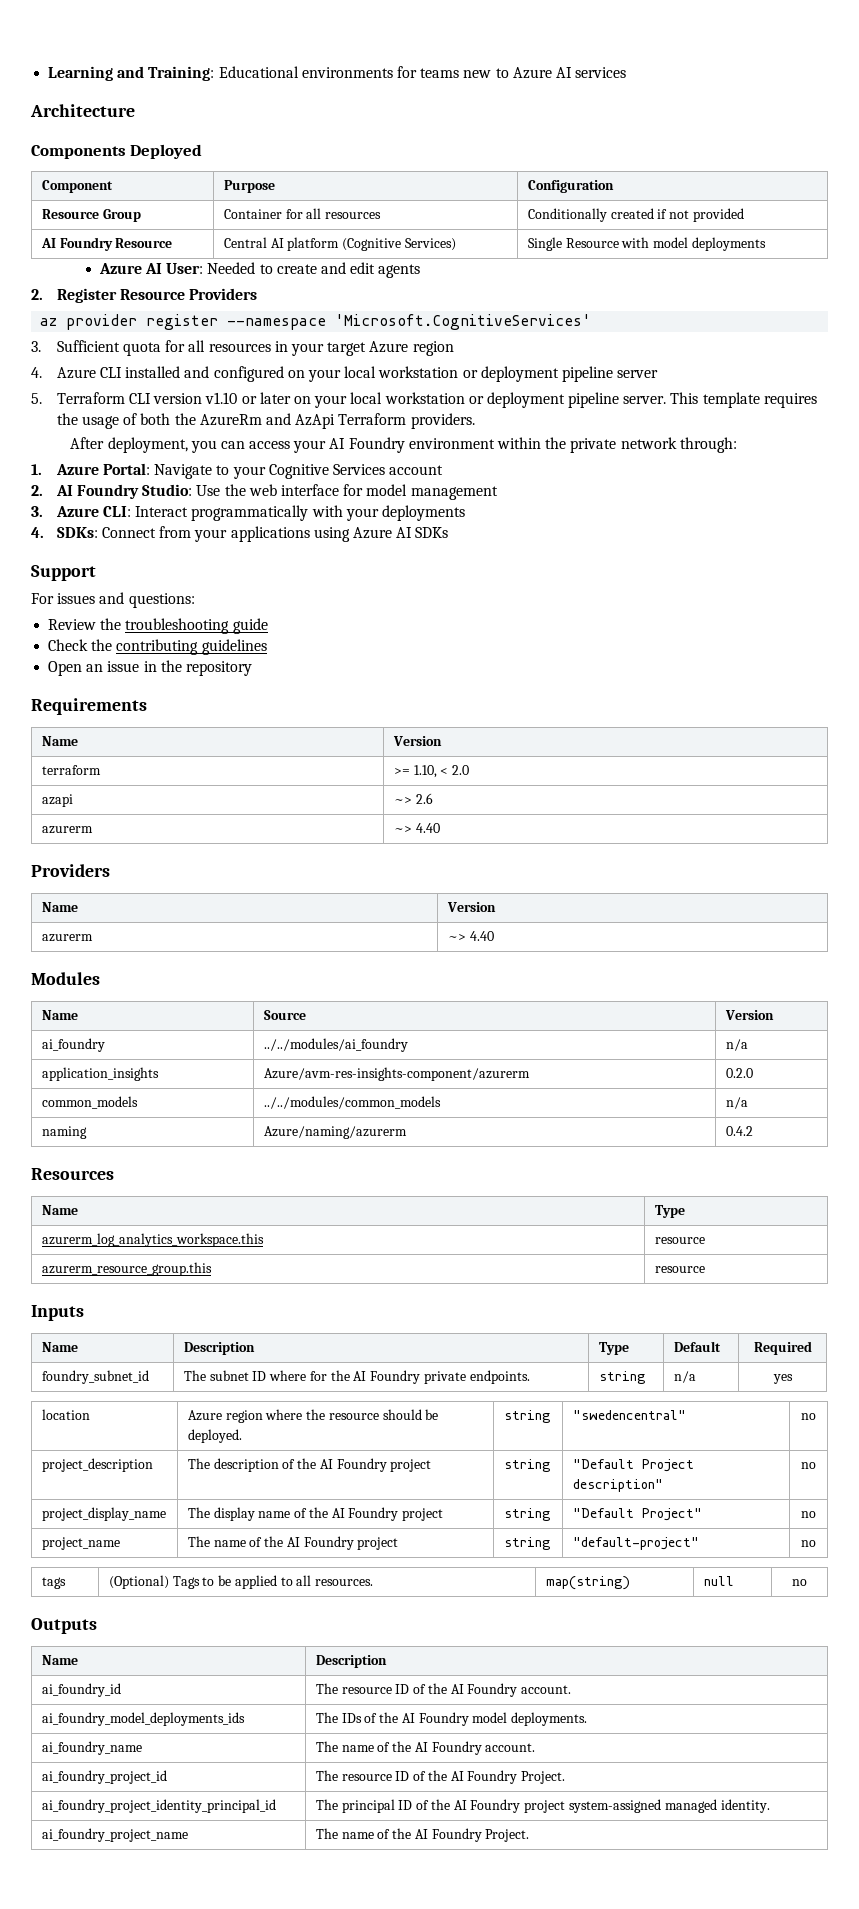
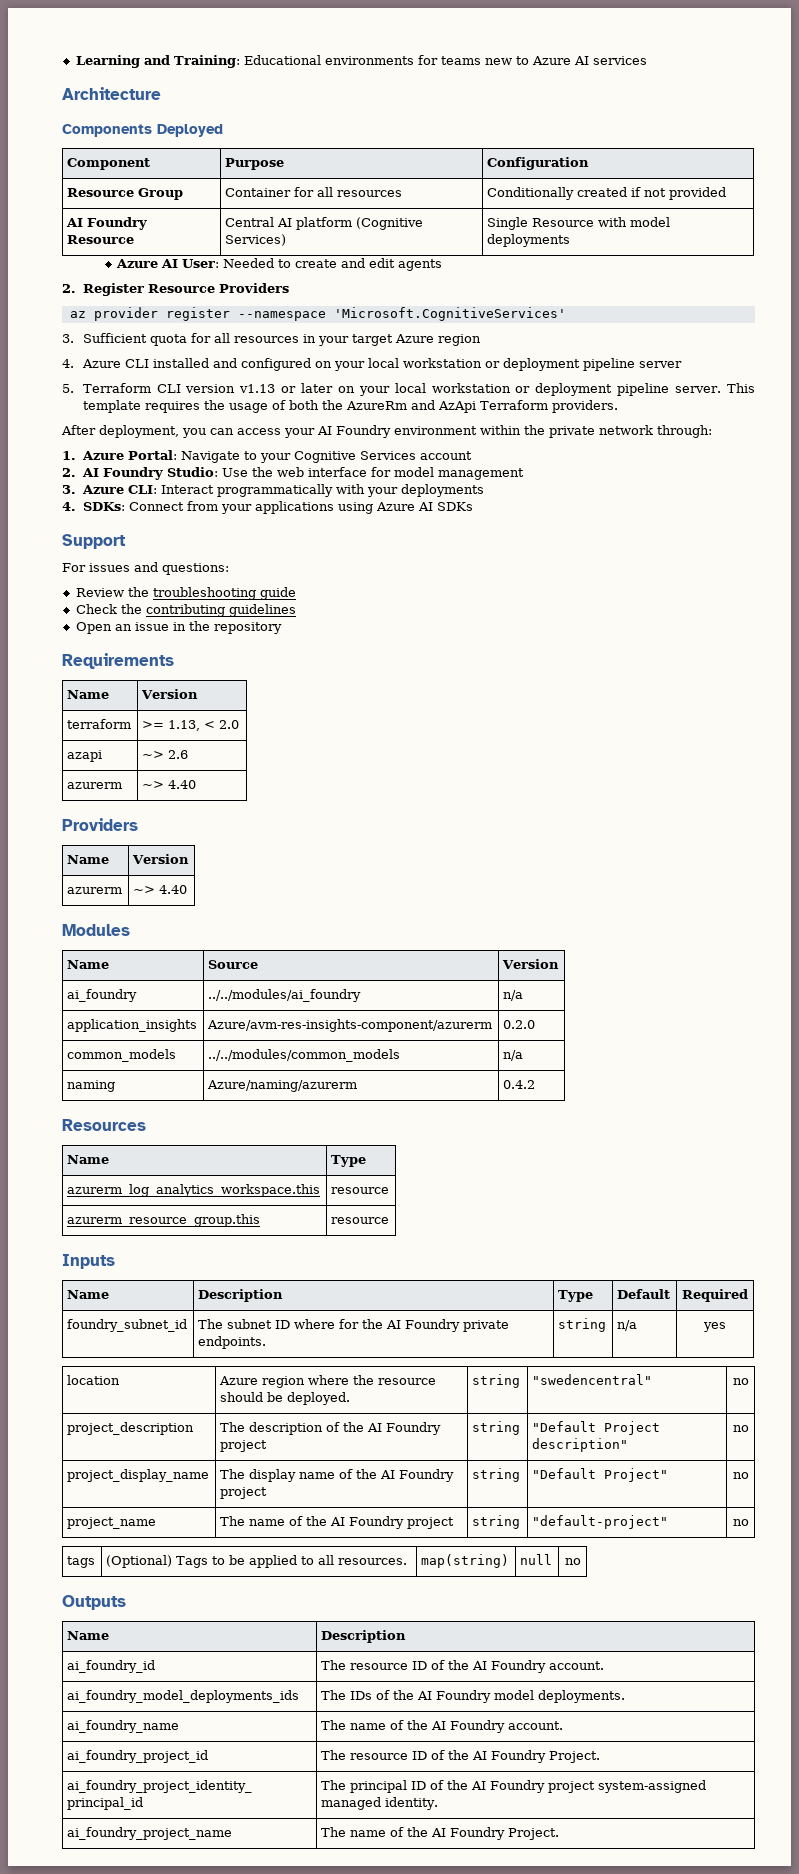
- 5. Terraform CLI version v1.10 or later on your local workstation or deployment pipeline server.
+ 5. Terraform CLI version v1.13 or later on your local workstation or deployment pipeline server.
- terraform | >= 1.10, < 2.0
+ terraform | >= 1.13, < 2.0

